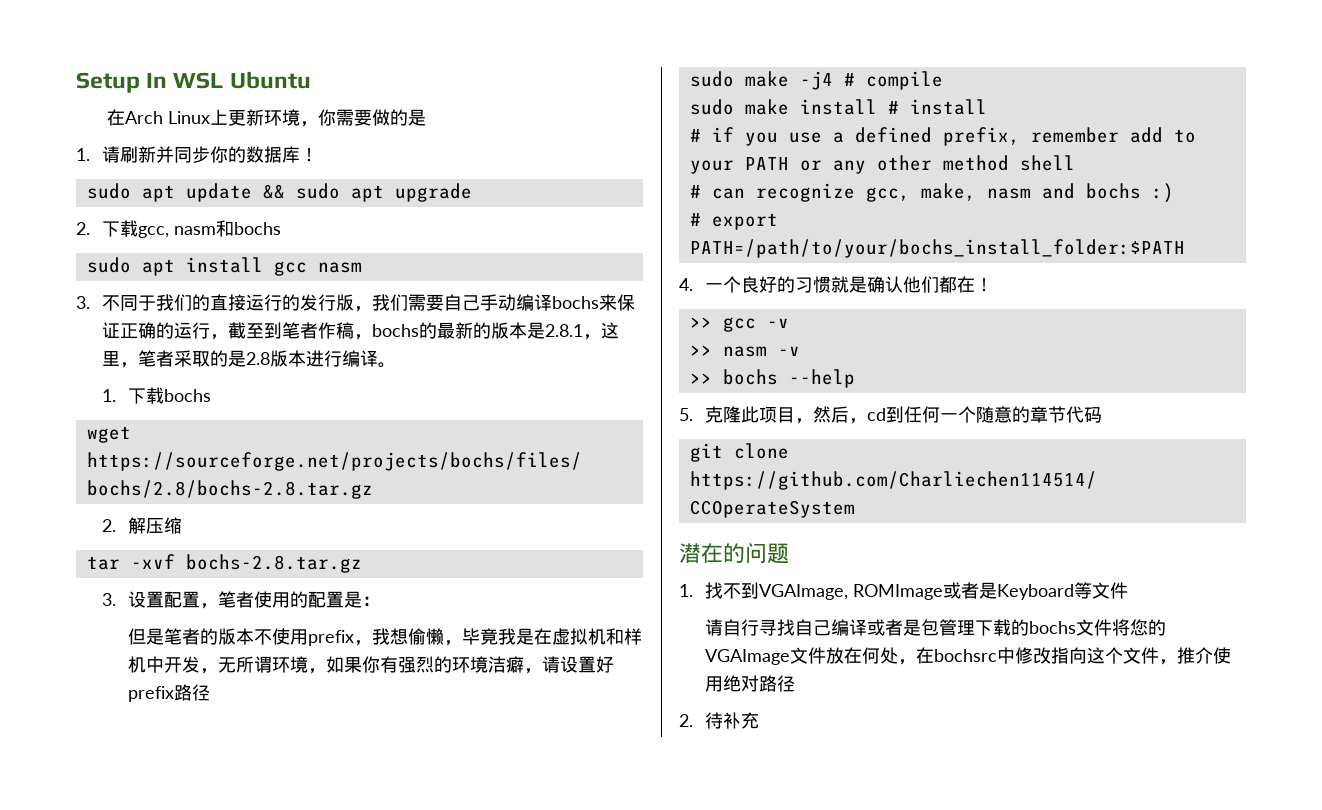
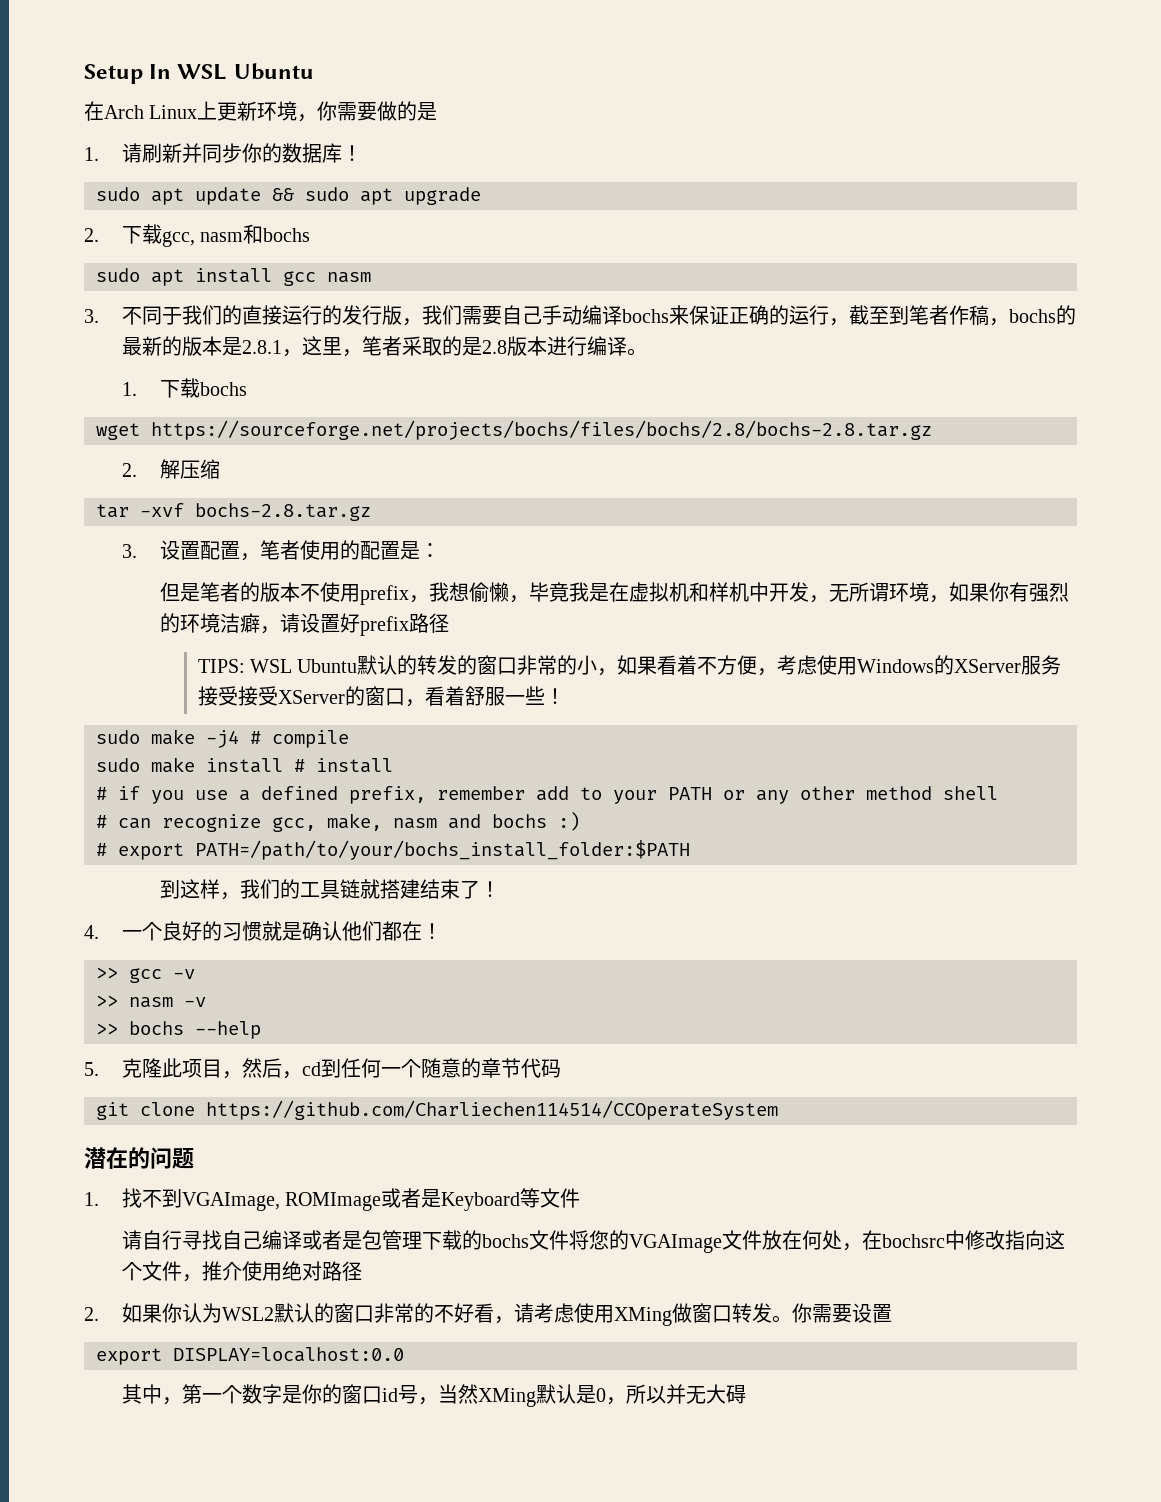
+ TIPS: WSL Ubuntu默认的转发的窗口非常的小，如果看着不方便，考虑使用Windows的XServer服务接受接受XServer的窗口，看着舒服一些！
+ 到这样，我们的工具链就搭建结束了！
- 2.待补充
+ 2.如果你认为WSL2默认的窗口非常的不好看，请考虑使用XMing做窗口转发。你需要设置
+ export DISPLAY=localhost:0.0
+ 其中，第一个数字是你的窗口id号，当然XMing默认是0，所以并无大碍

